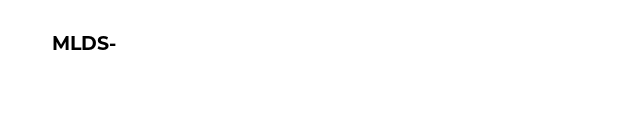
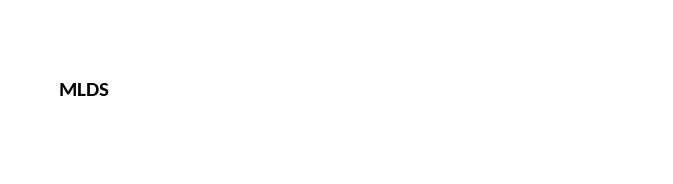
- MLDS-
+ MLDS

